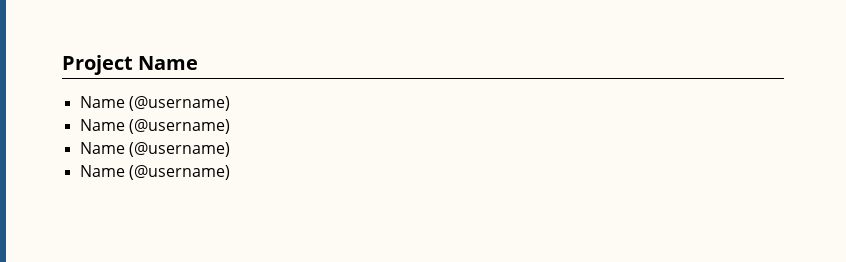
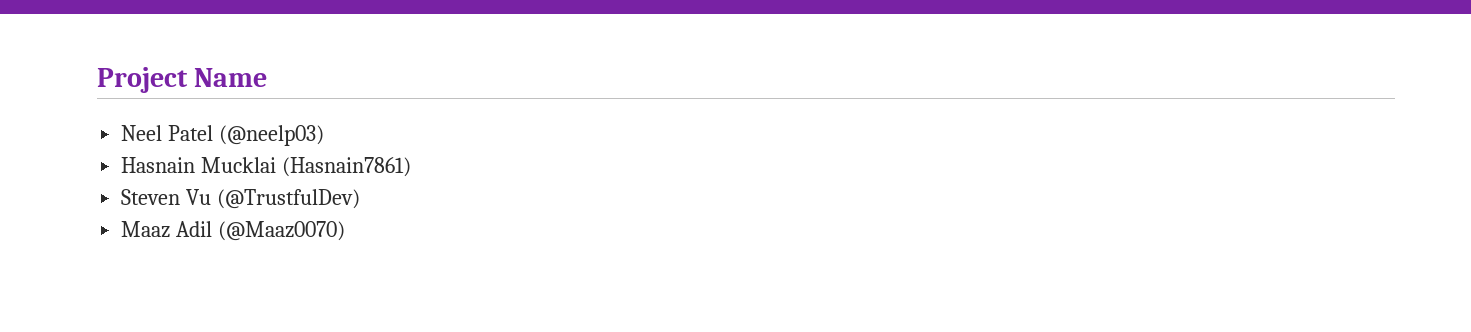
  Project Name
- Name (@username)
- Name (@username)
- Name (@username)
- Name (@username)
+ Neel Patel (@neelp03)
+ Hasnain Mucklai (Hasnain7861)
+ Steven Vu (@TrustfulDev)
+ Maaz Adil (@Maaz0070)

